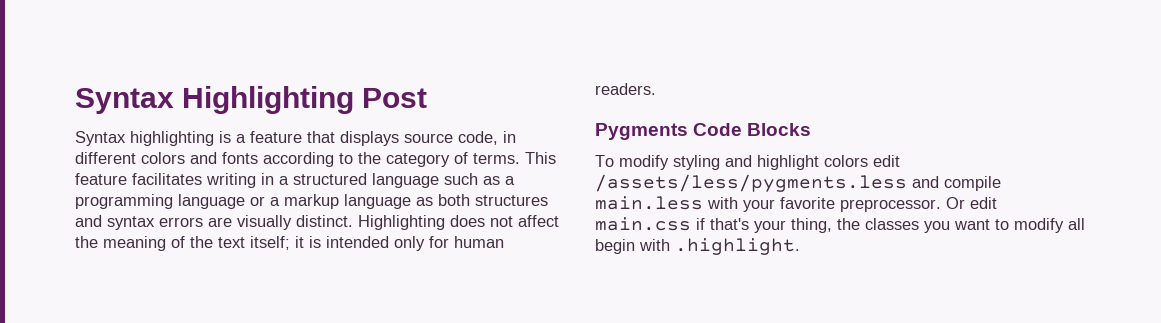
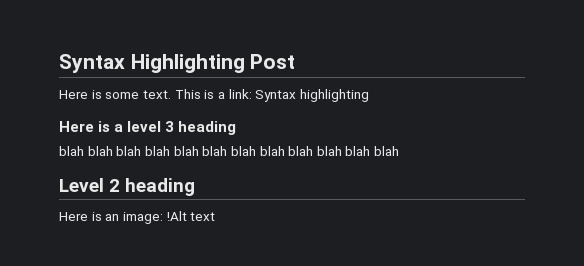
- Syntax highlighting is a feature that displays source code, in different colors and fonts according to the category of terms. This feature facilitates writing in a structured language such as a programming language or a markup language as both structures and syntax errors are visually distinct. Highlighting does not affect the meaning of the text itself; it is intended only for human readers.
- Pygments Code Blocks
- To modify styling and highlight colors edit /assets/less/pygments.less and compile main.less with your favorite preprocessor. Or edit main.css if that's your thing, the classes you want to modify all begin with .highlight.
+ Here is some text. This is a link: Syntax highlighting
+ Here is a level 3 heading
+ blah blah blah blah blah blah blah blah blah blah blah blah
+ Level 2 heading
+ Here is an image: !Alt text

